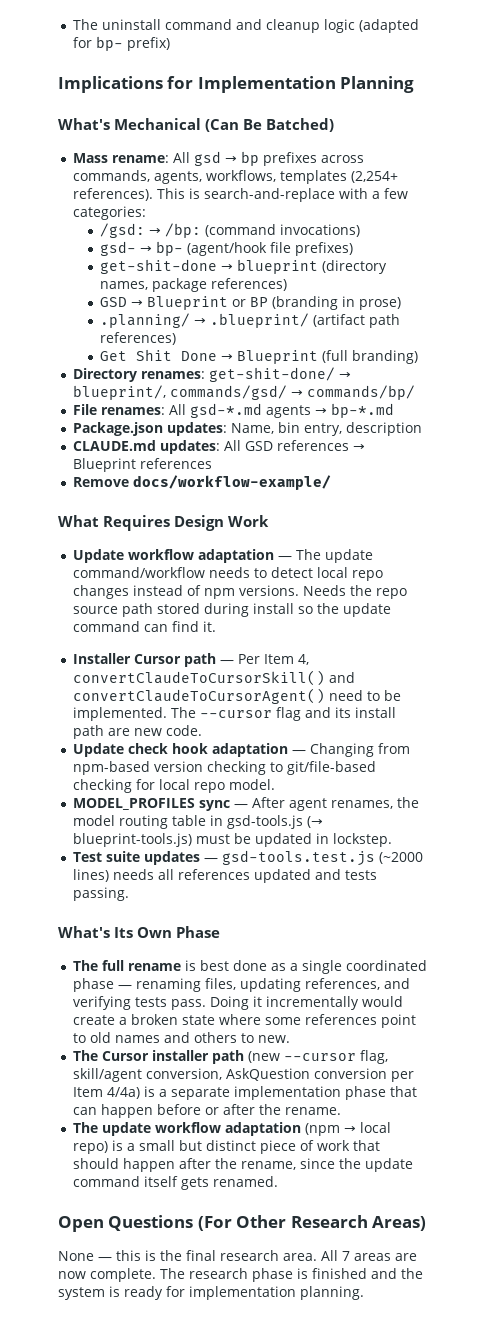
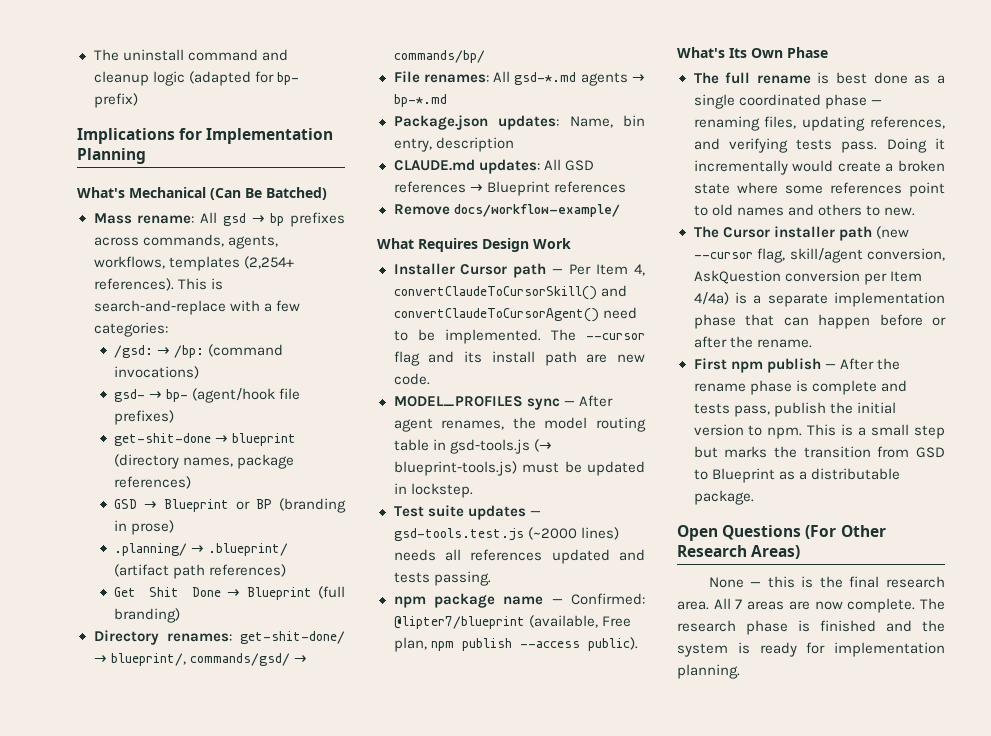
- Update workflow adaptation — The update command/workflow needs to detect local repo changes instead of npm versions. Needs the repo source path stored during install so the update command can find it.
- Update check hook adaptation — Changing from npm-based version checking to git/file-based checking for local repo model.
+ npm package name — Confirmed: @lipter7/blueprint (available, Free plan, npm publish --access public).
- The update workflow adaptation (npm → local repo) is a small but distinct piece of work that should happen after the rename, since the update command itself gets renamed.
+ First npm publish — After the rename phase is complete and tests pass, publish the initial version to npm. This is a small step but marks the transition from GSD to Blueprint as a distributable package.

